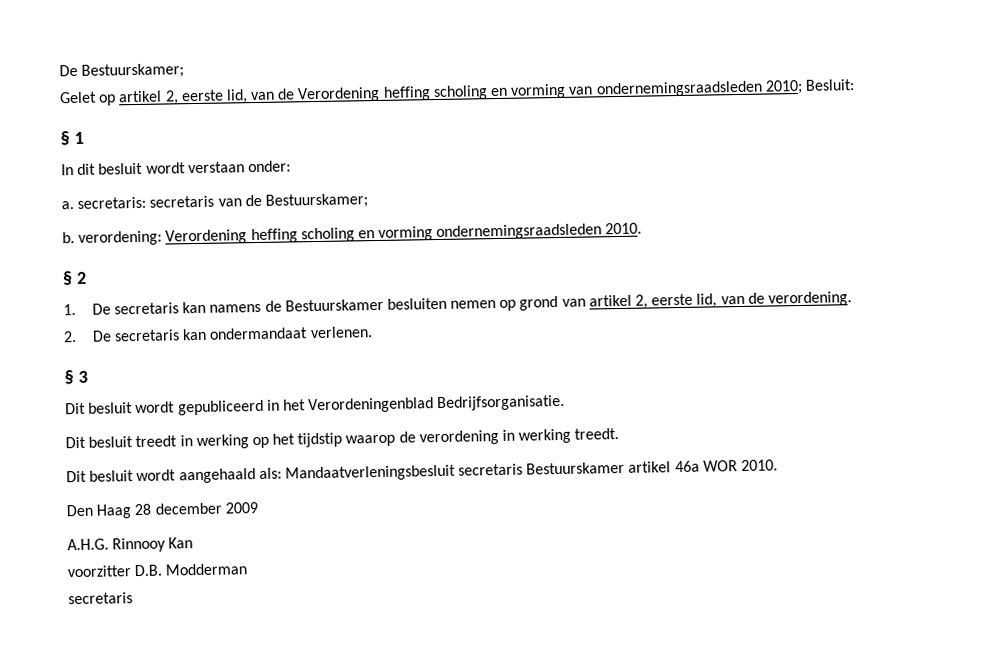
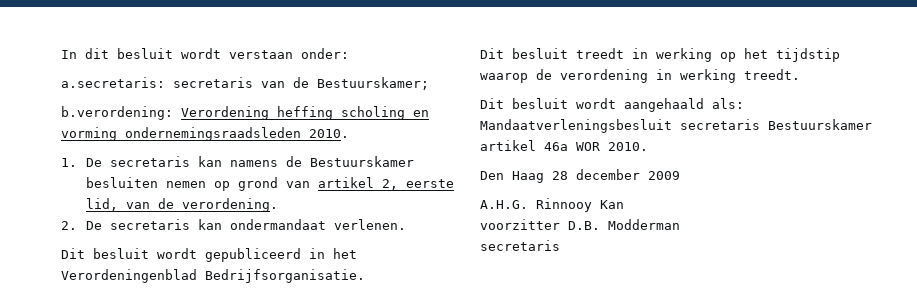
- De Bestuurskamer;
- Gelet op artikel 2, eerste lid, van de Verordening heffing scholing en vorming van ondernemingsraadsleden 2010; Besluit:
- § 1
- a. secretaris: secretaris van de Bestuurskamer;
+ a.secretaris: secretaris van de Bestuurskamer;
- b. verordening: Verordening heffing scholing en vorming ondernemingsraadsleden 2010.
+ b.verordening: Verordening heffing scholing en vorming ondernemingsraadsleden 2010.
- § 2
- § 3

